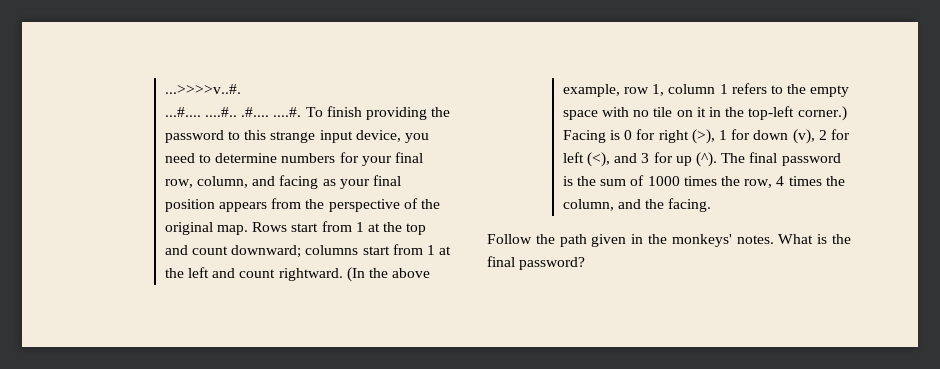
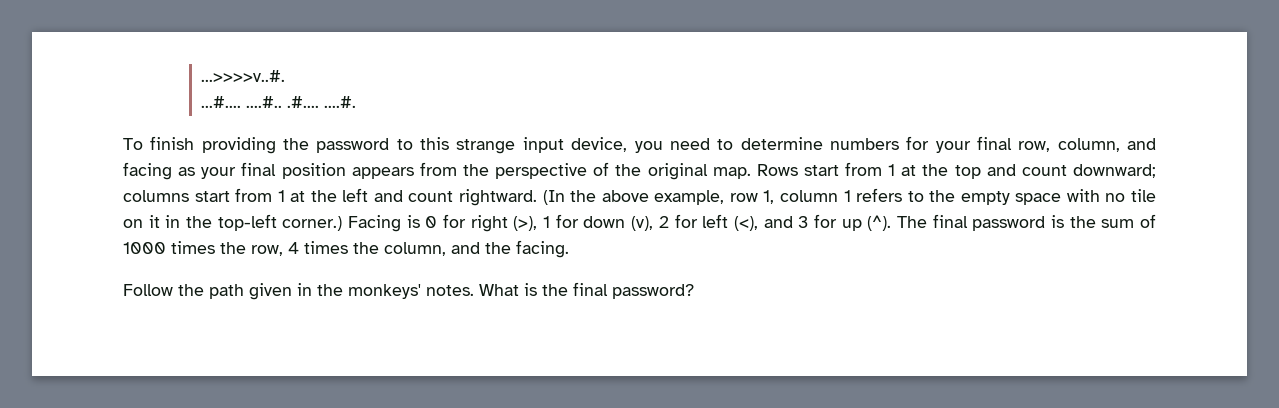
- ...#.... ....#.. .#.... ....#. To finish providing the password to this strange input device, you need to determine numbers for your final row, column, and facing as your final position appears from the perspective of the original map.
+ ...#.... ....#.. .#.... ....#.
+ To finish providing the password to this strange input device, you need to determine numbers for your final row, column, and facing as your final position appears from the perspective of the original map.

